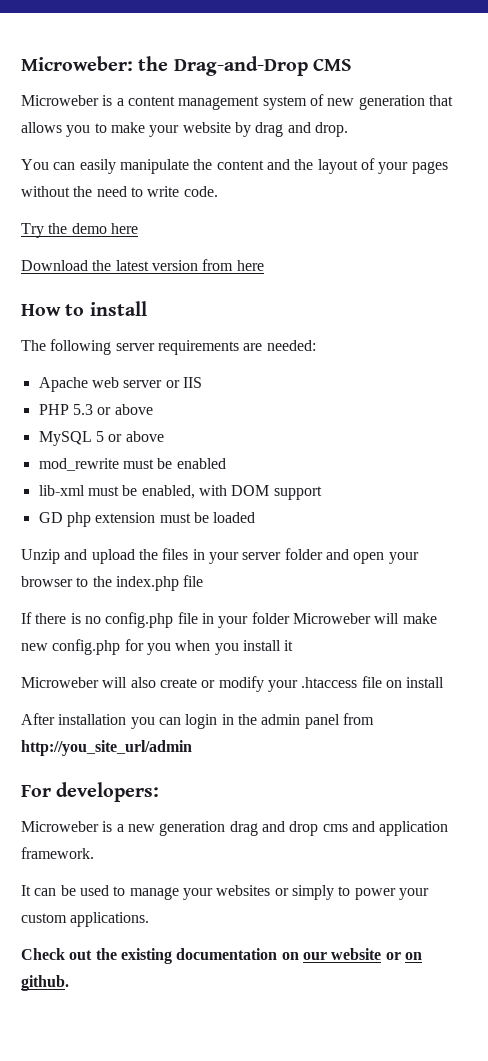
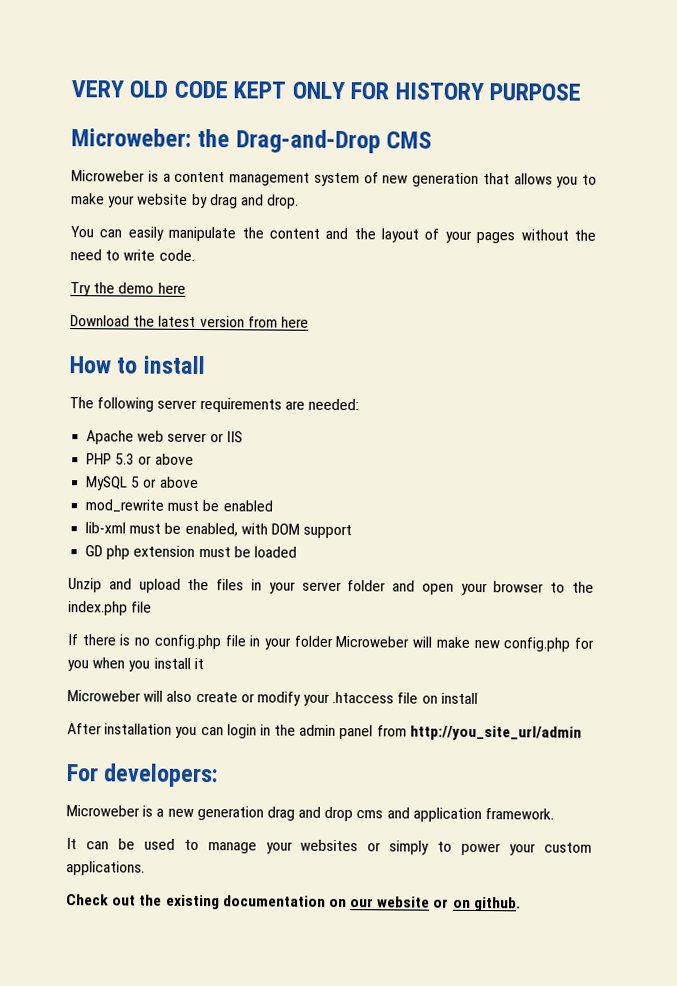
+ VERY OLD CODE KEPT ONLY FOR HISTORY PURPOSE

